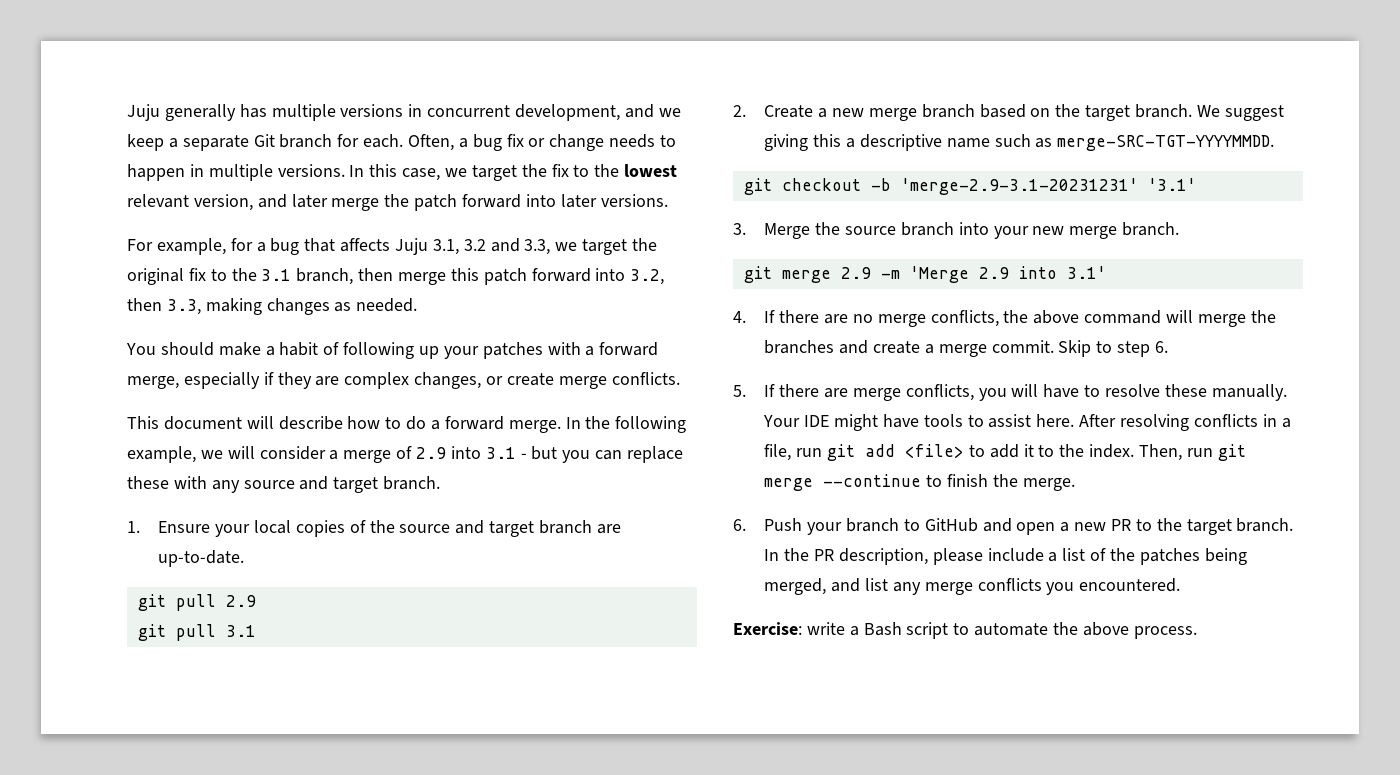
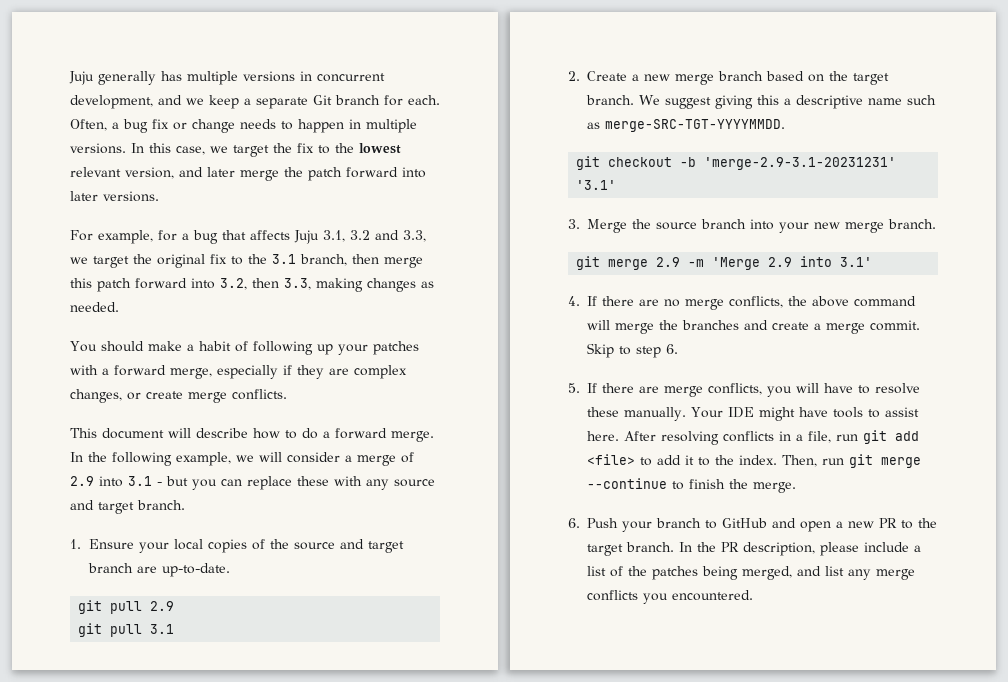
- Exercise: write a Bash script to automate the above process.

